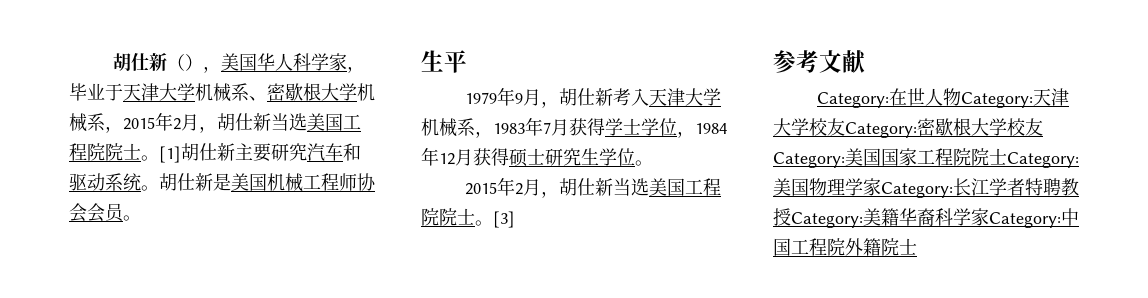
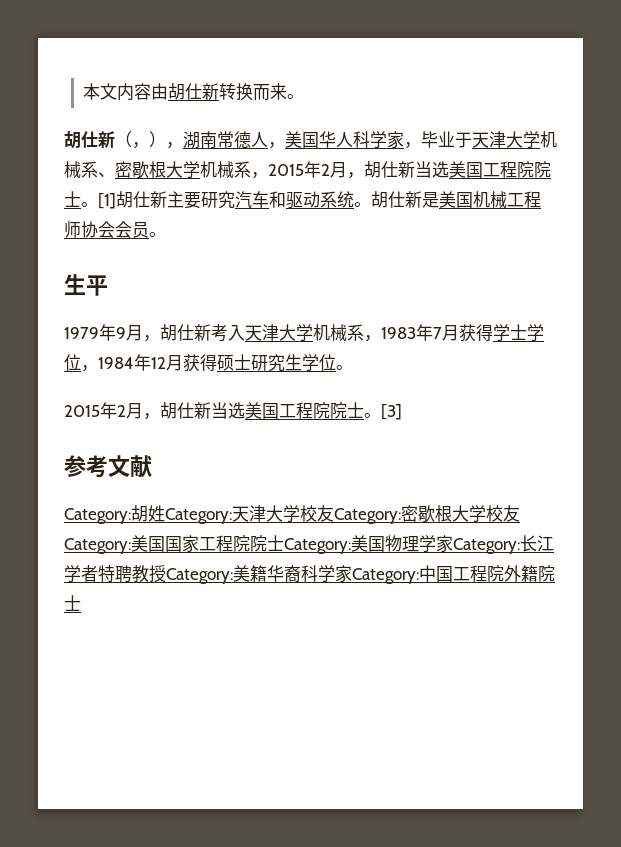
- 胡仕新（），美国华人科学家，毕业于天津大学机械系、密歇根大学机械系，2015年2月，胡仕新当选美国工程院院士。
+ 本文内容由胡仕新转换而来。
+ 胡仕新（，），湖南常德人，美国华人科学家，毕业于天津大学机械系、密歇根大学机械系，2015年2月，胡仕新当选美国工程院院士。
- Category:在世人物Category:天津大学校友Category:密歇根大学校友Category:美国国家工程院院士Category:美国物理学家Category:长江学者特聘教授Category:美籍华裔科学家Category:中国工程院外籍院士
+ Category:胡姓Category:天津大学校友Category:密歇根大学校友Category:美国国家工程院院士Category:美国物理学家Category:长江学者特聘教授Category:美籍华裔科学家Category:中国工程院外籍院士

